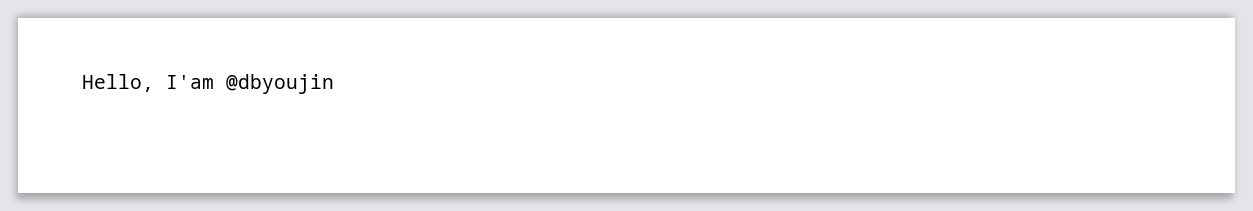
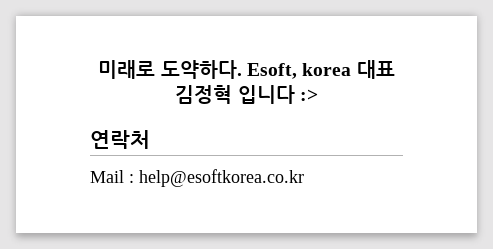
- Hello, I'am @dbyoujin
+ 미래로 도약하다. Esoft, korea 대표 김정혁 입니다 :>
+ 연락처
+ Mail : help@esoftkorea.co.kr

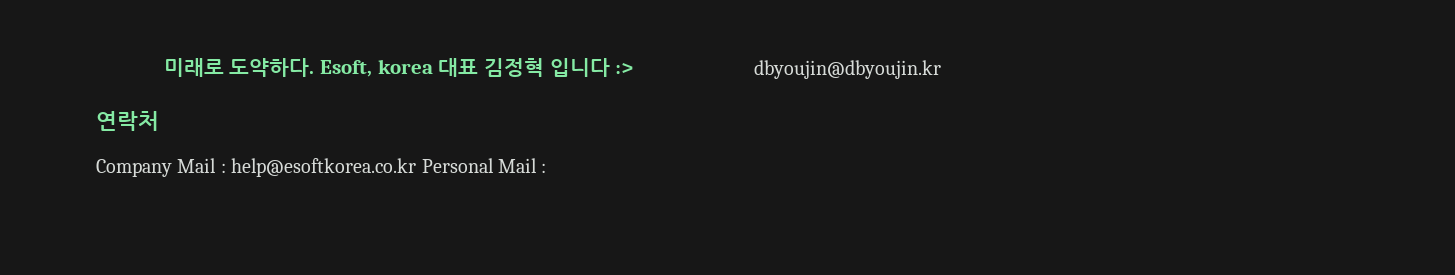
- Mail : help@esoftkorea.co.kr
+ Company Mail : help@esoftkorea.co.kr Personal Mail : dbyoujin@dbyoujin.kr

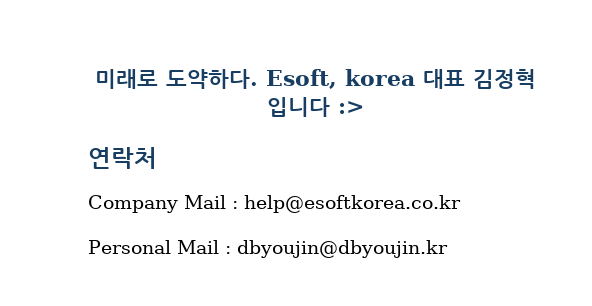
- Company Mail : help@esoftkorea.co.kr Personal Mail : dbyoujin@dbyoujin.kr
+ Company Mail : help@esoftkorea.co.kr
+ Personal Mail : dbyoujin@dbyoujin.kr

